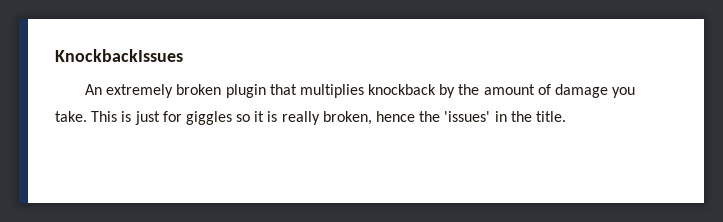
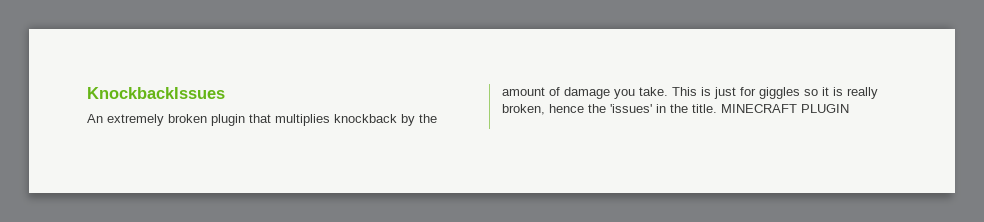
+ MINECRAFT PLUGIN

